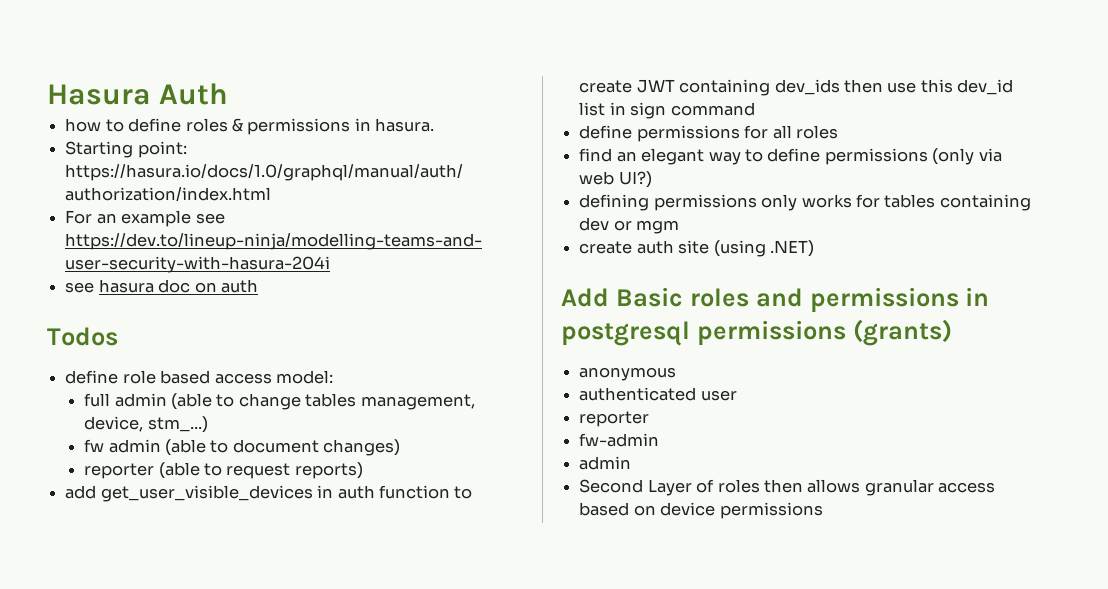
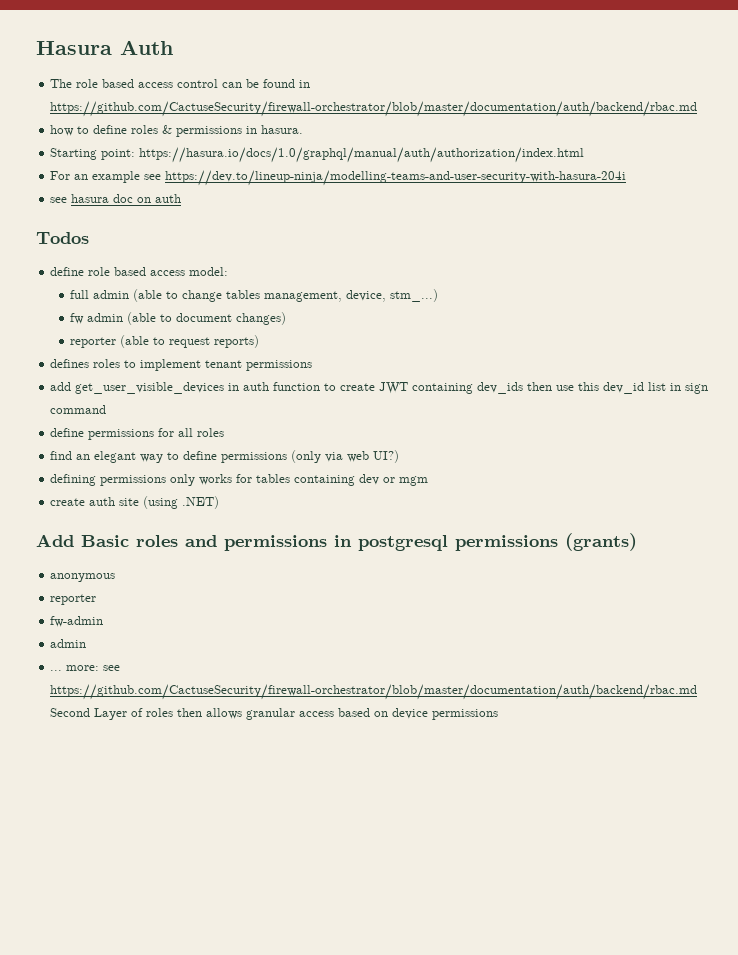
+ The role based access control can be found in https://github.com/CactuseSecurity/firewall-orchestrator/blob/master/documentation/auth/backend/rbac.md
+ defines roles to implement tenant permissions
- authenticated user
- Second Layer of roles then allows granular access based on device permissions
+ ... more: see https://github.com/CactuseSecurity/firewall-orchestrator/blob/master/documentation/auth/backend/rbac.md Second Layer of roles then allows granular access based on device permissions

